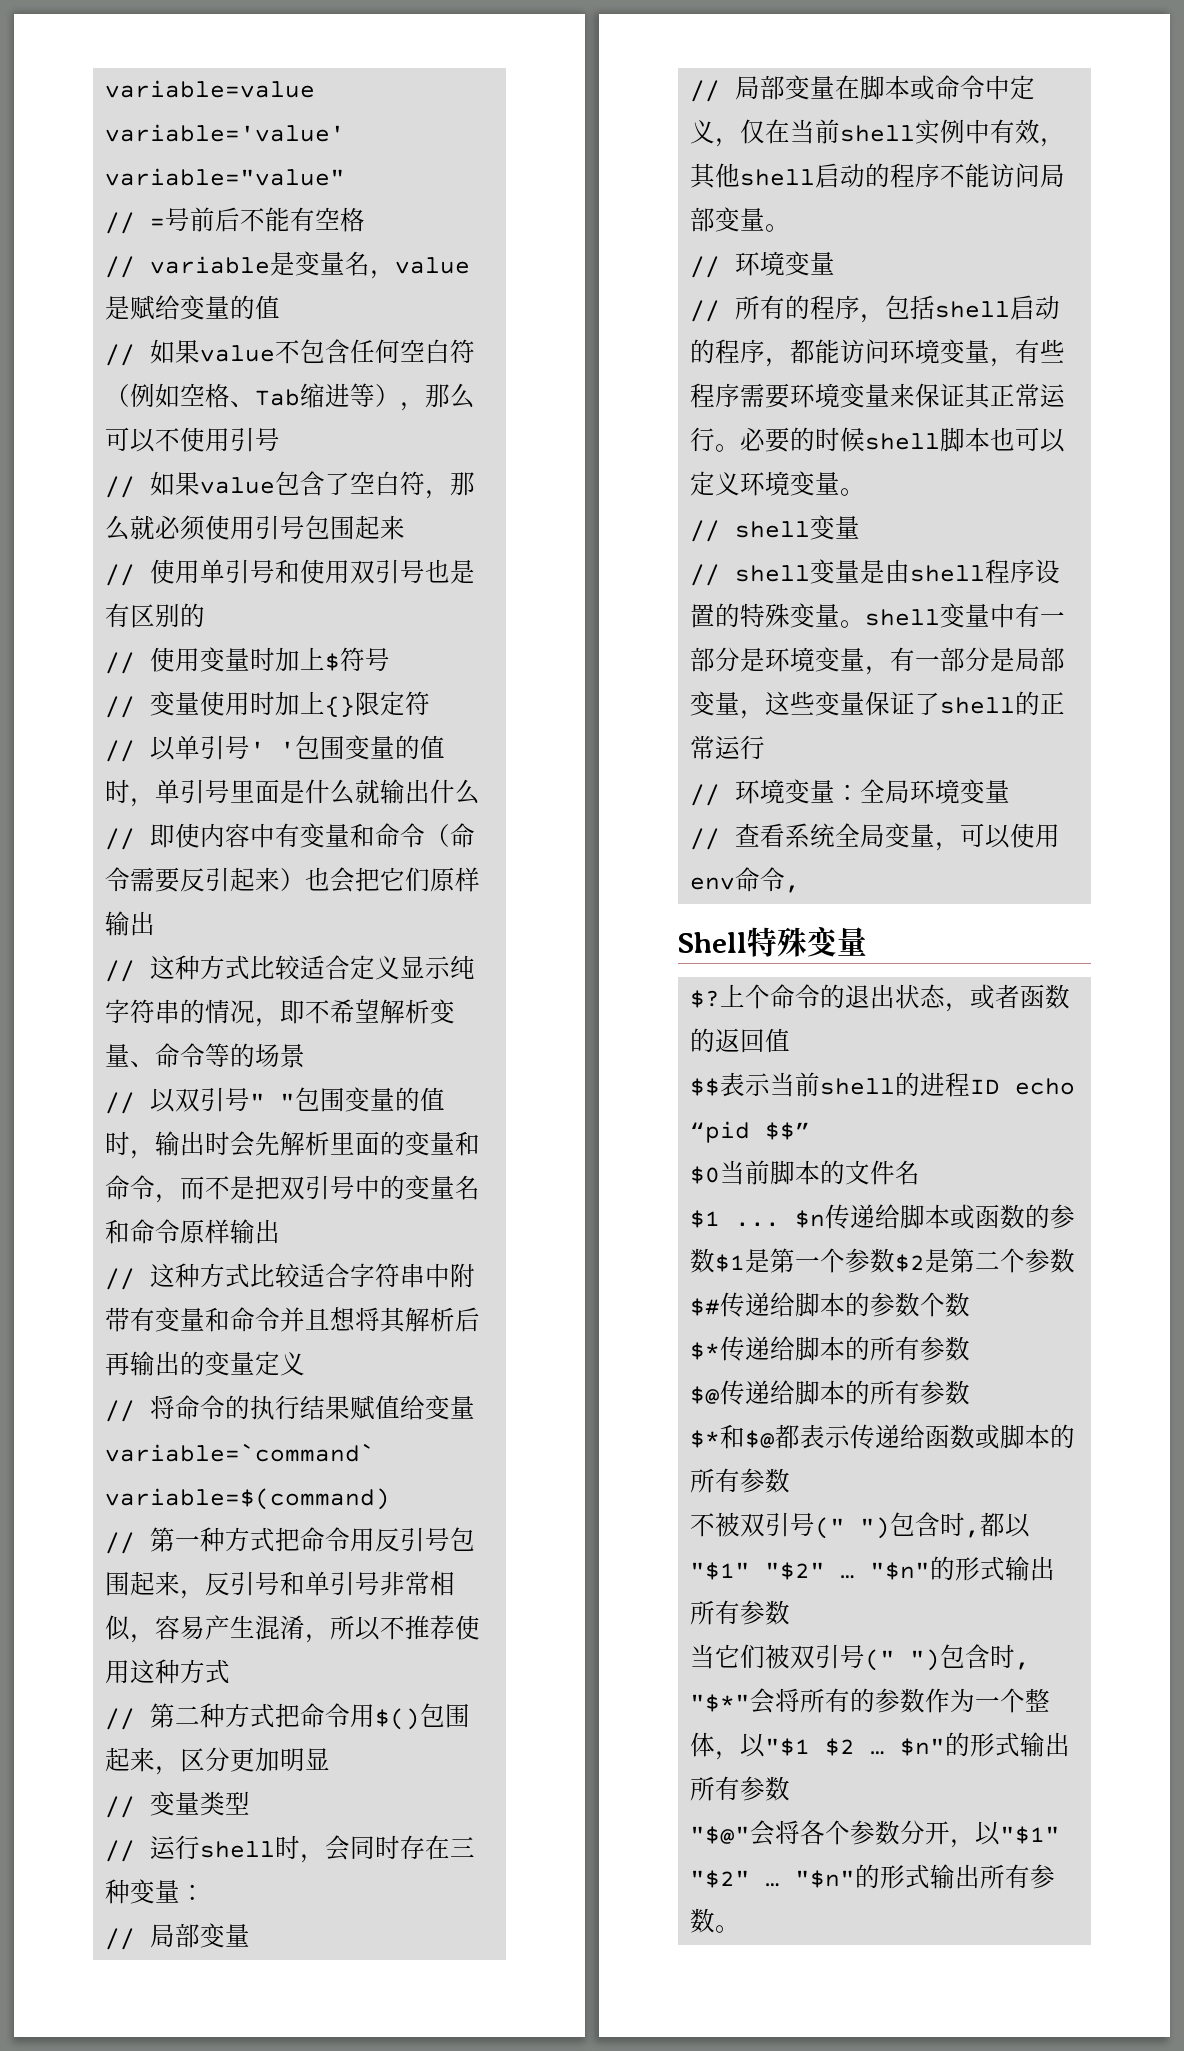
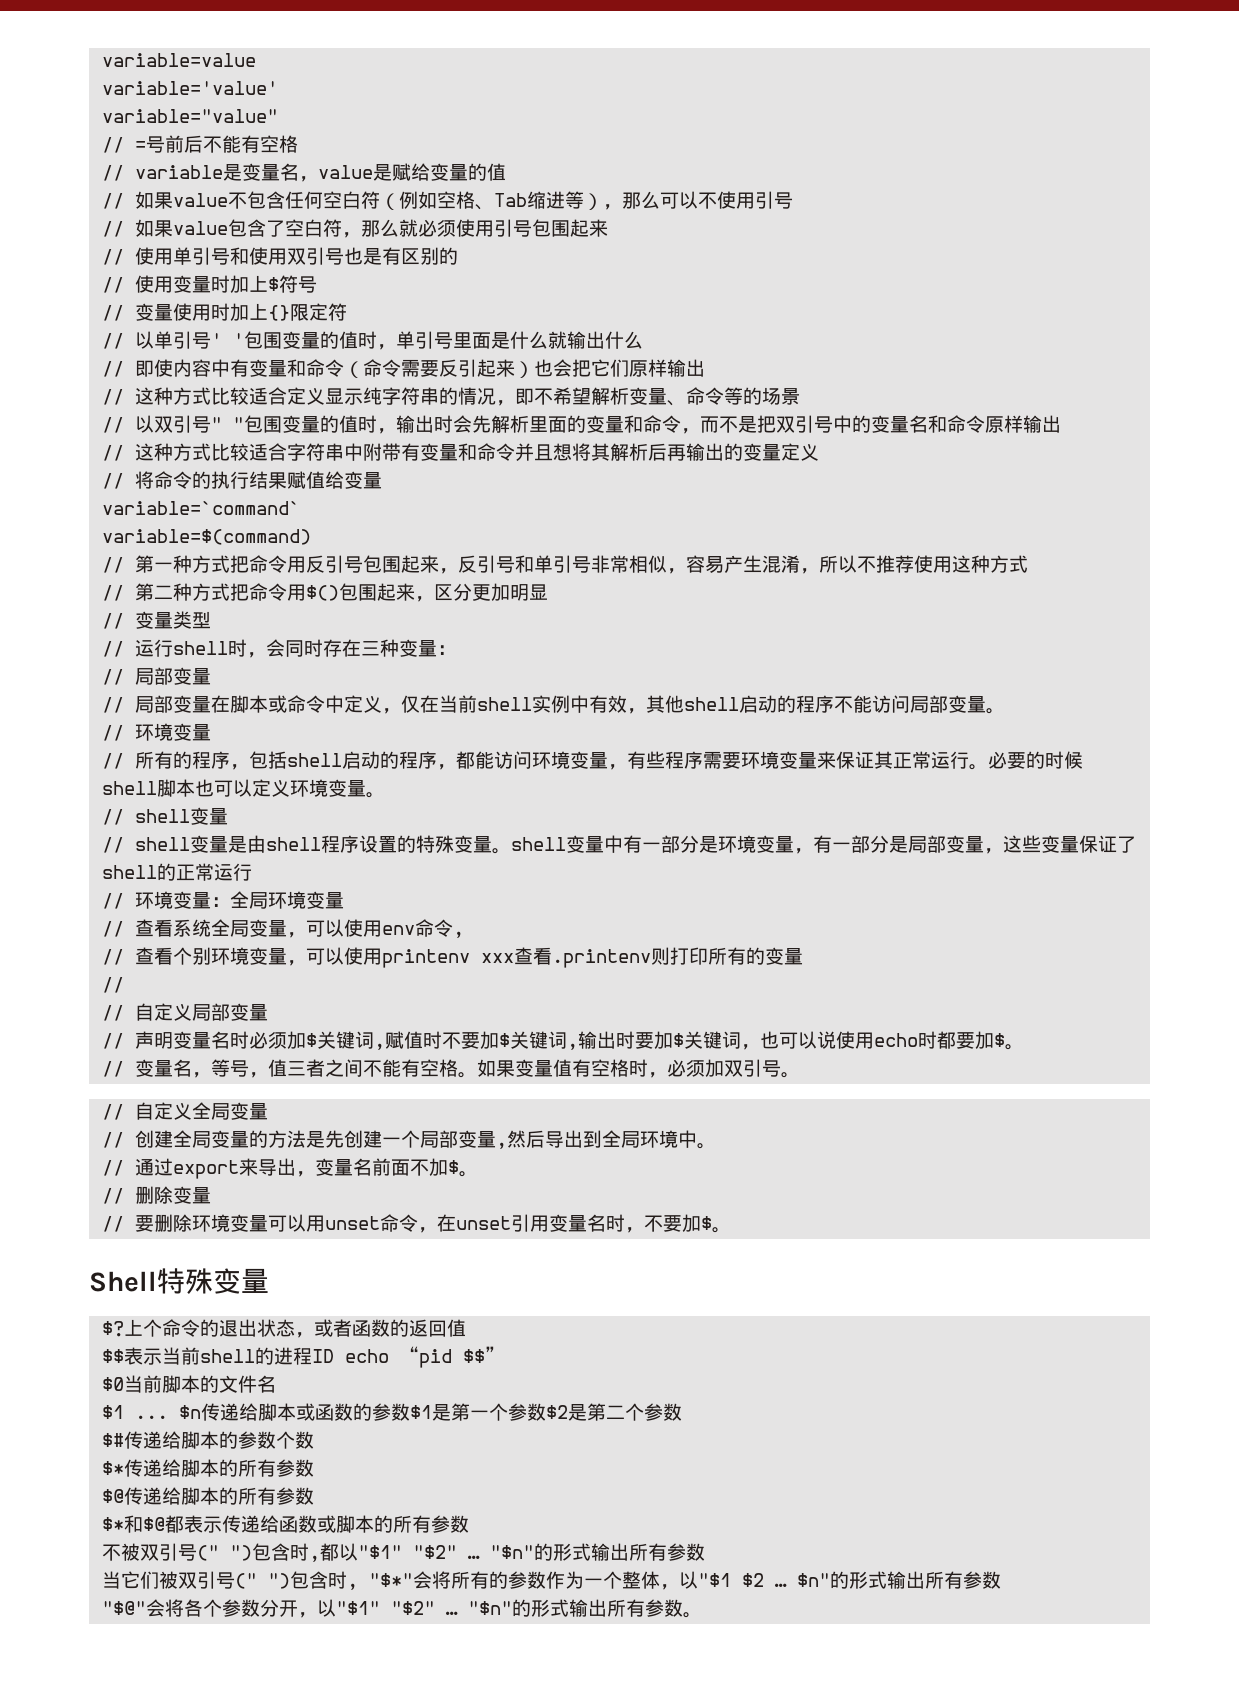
+ // 查看个别环境变量，可以使用printenv xxx查看.printenv则打印所有的变量
+ //
+ // 自定义局部变量
+ // 声明变量名时必须加$关键词,赋值时不要加$关键词,输出时要加$关键词，也可以说使用echo时都要加$。
+ // 变量名，等号，值三者之间不能有空格。如果变量值有空格时，必须加双引号。
+ // 自定义全局变量
+ // 创建全局变量的方法是先创建一个局部变量,然后导出到全局环境中。
+ // 通过export来导出，变量名前面不加$。
+ // 删除变量
+ // 要删除环境变量可以用unset命令，在unset引用变量名时，不要加$。

